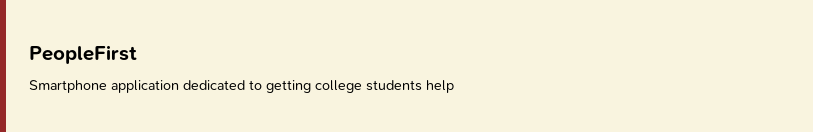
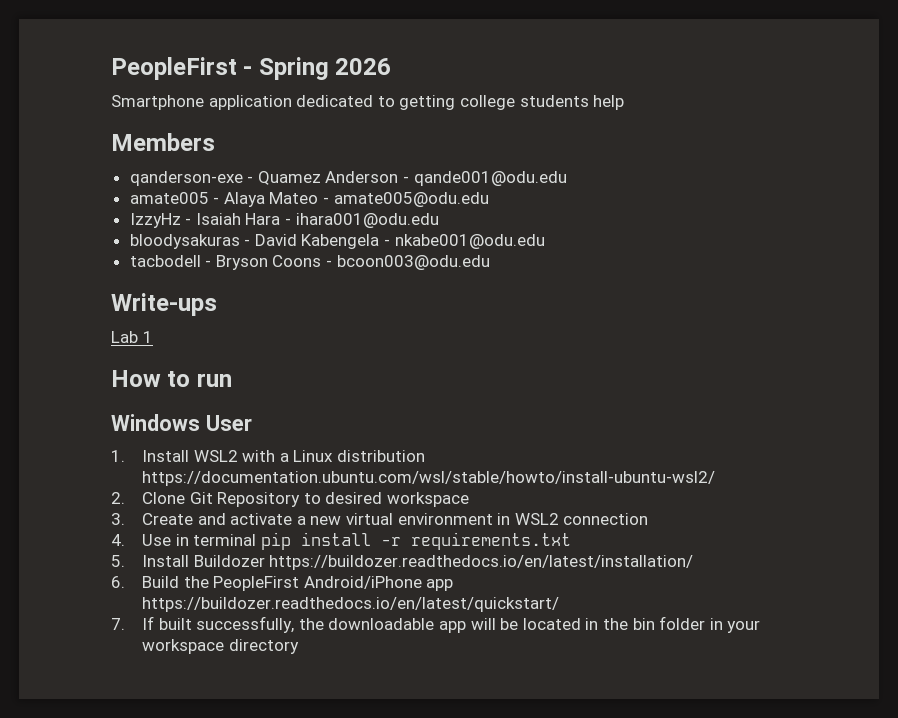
- PeopleFirst
+ PeopleFirst - Spring 2026
+ Members
+ qanderson-exe - Quamez Anderson - qande001@odu.edu
+ amate005 - Alaya Mateo - amate005@odu.edu
+ IzzyHz - Isaiah Hara - ihara001@odu.edu
+ bloodysakuras - David Kabengela - nkabe001@odu.edu
+ tacbodell - Bryson Coons - bcoon003@odu.edu
+ Write-ups
+ Lab 1
+ How to run
+ Windows User
+ 1. Install WSL2 with a Linux distribution https://documentation.ubuntu.com/wsl/stable/howto/install-ubuntu-wsl2/
+ 2. Clone Git Repository to desired workspace
+ 3. Create and activate a new virtual environment in WSL2 connection
+ 4. Use in terminal pip install -r requirements.txt
+ 5. Install Buildozer https://buildozer.readthedocs.io/en/latest/installation/
+ 6. Build the PeopleFirst Android/iPhone app https://buildozer.readthedocs.io/en/latest/quickstart/
+ 7. If built successfully, the downloadable app will be located in the bin folder in your workspace directory

